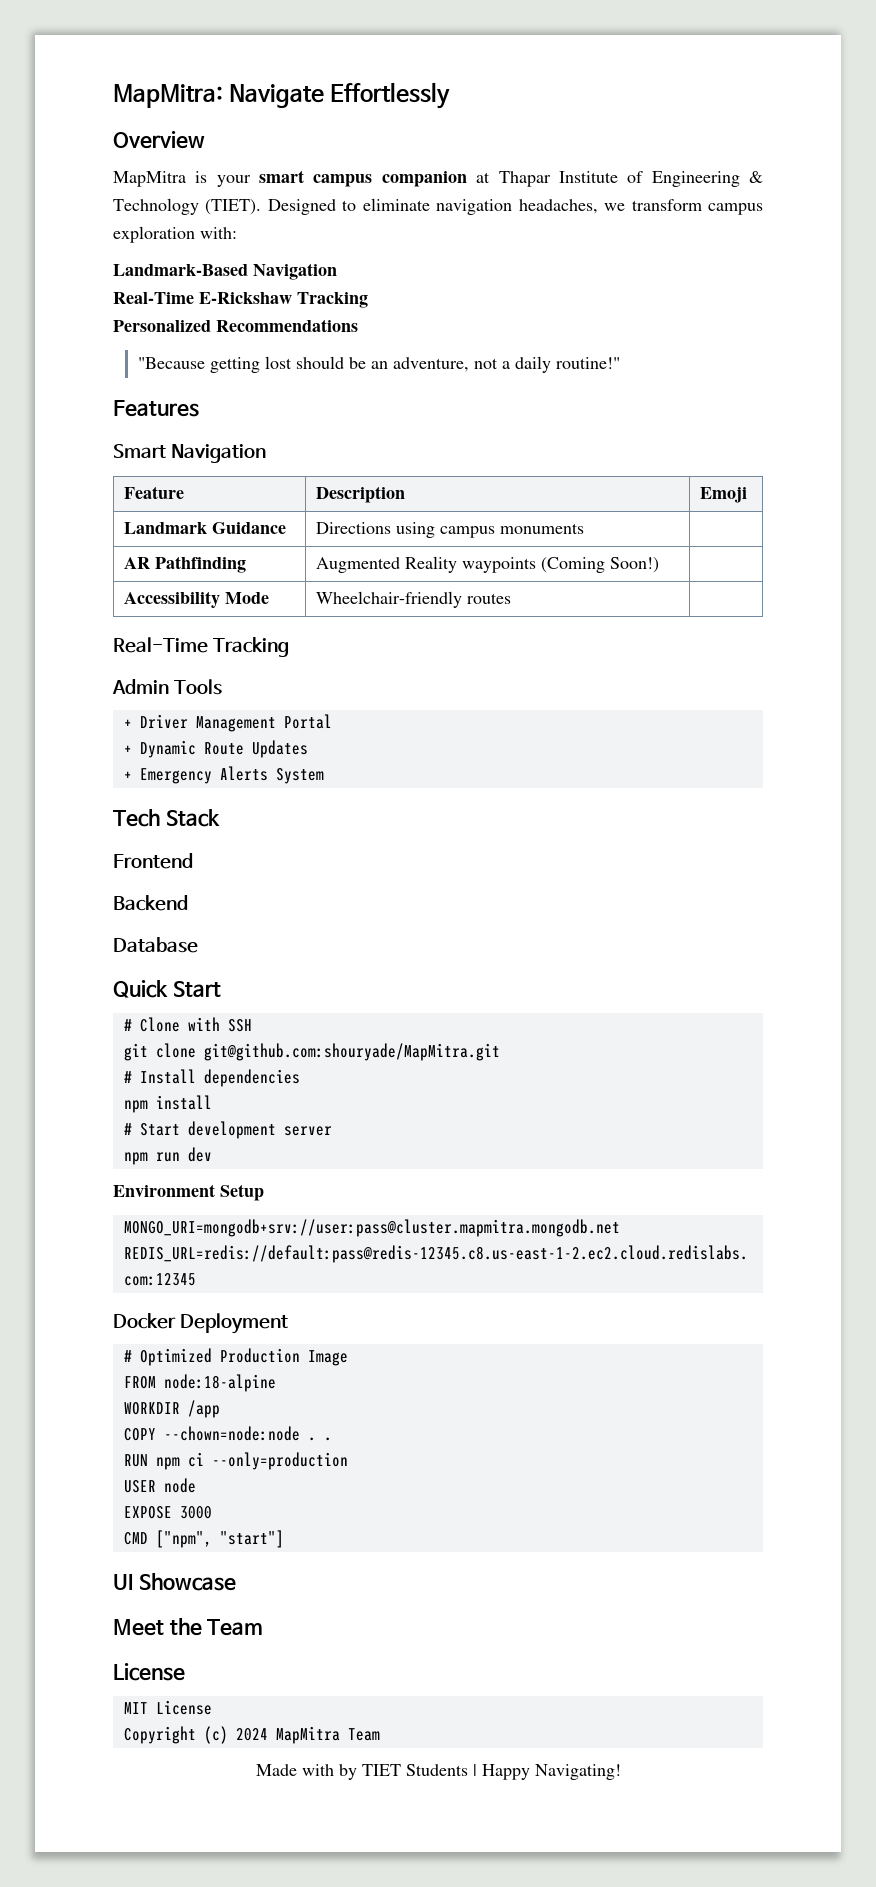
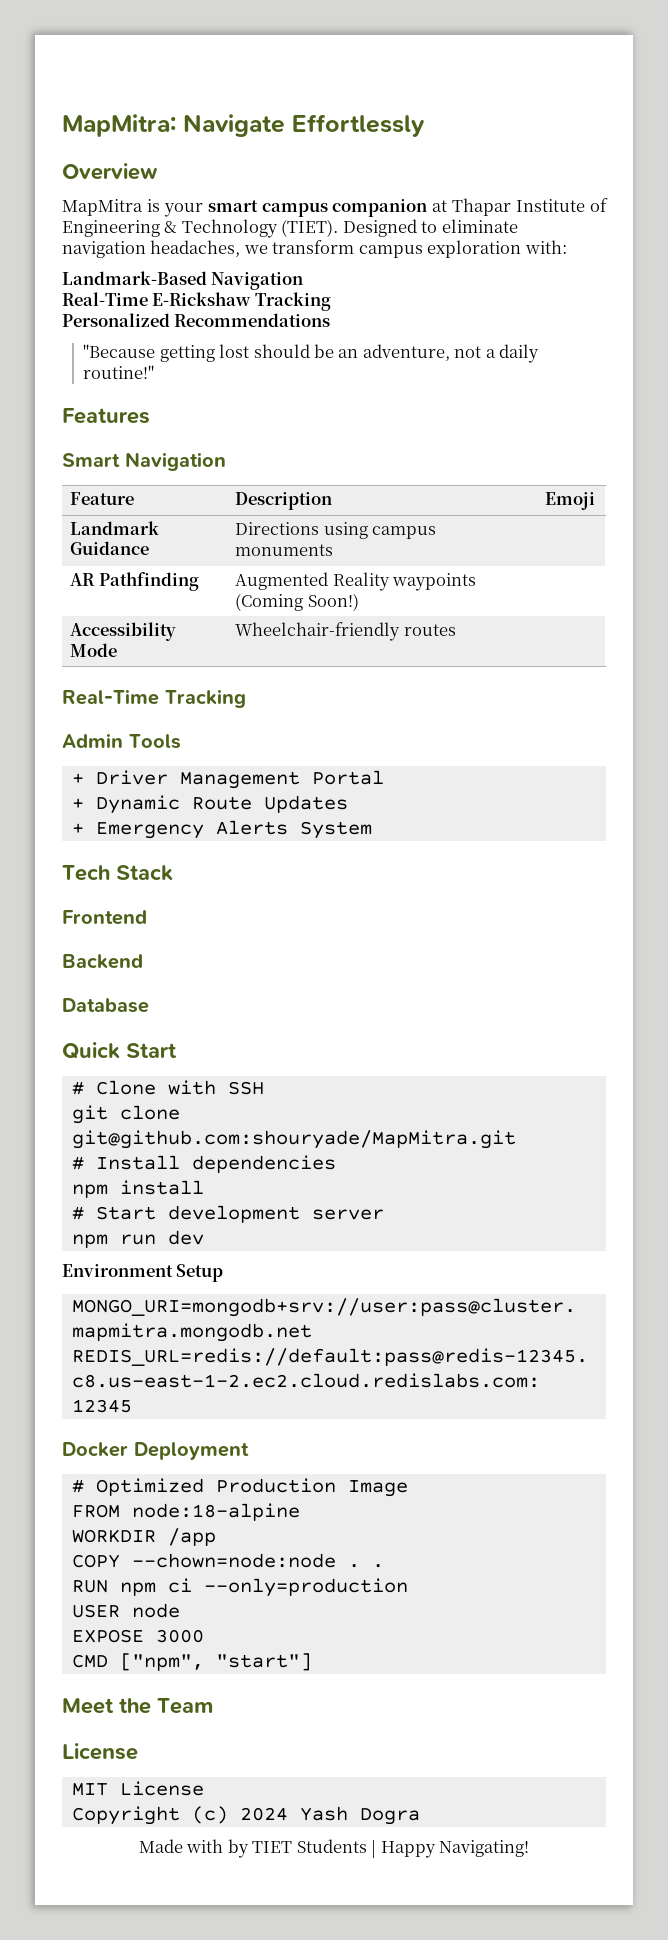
- UI Showcase
- Copyright (c) 2024 MapMitra Team
+ Copyright (c) 2024 Yash Dogra

